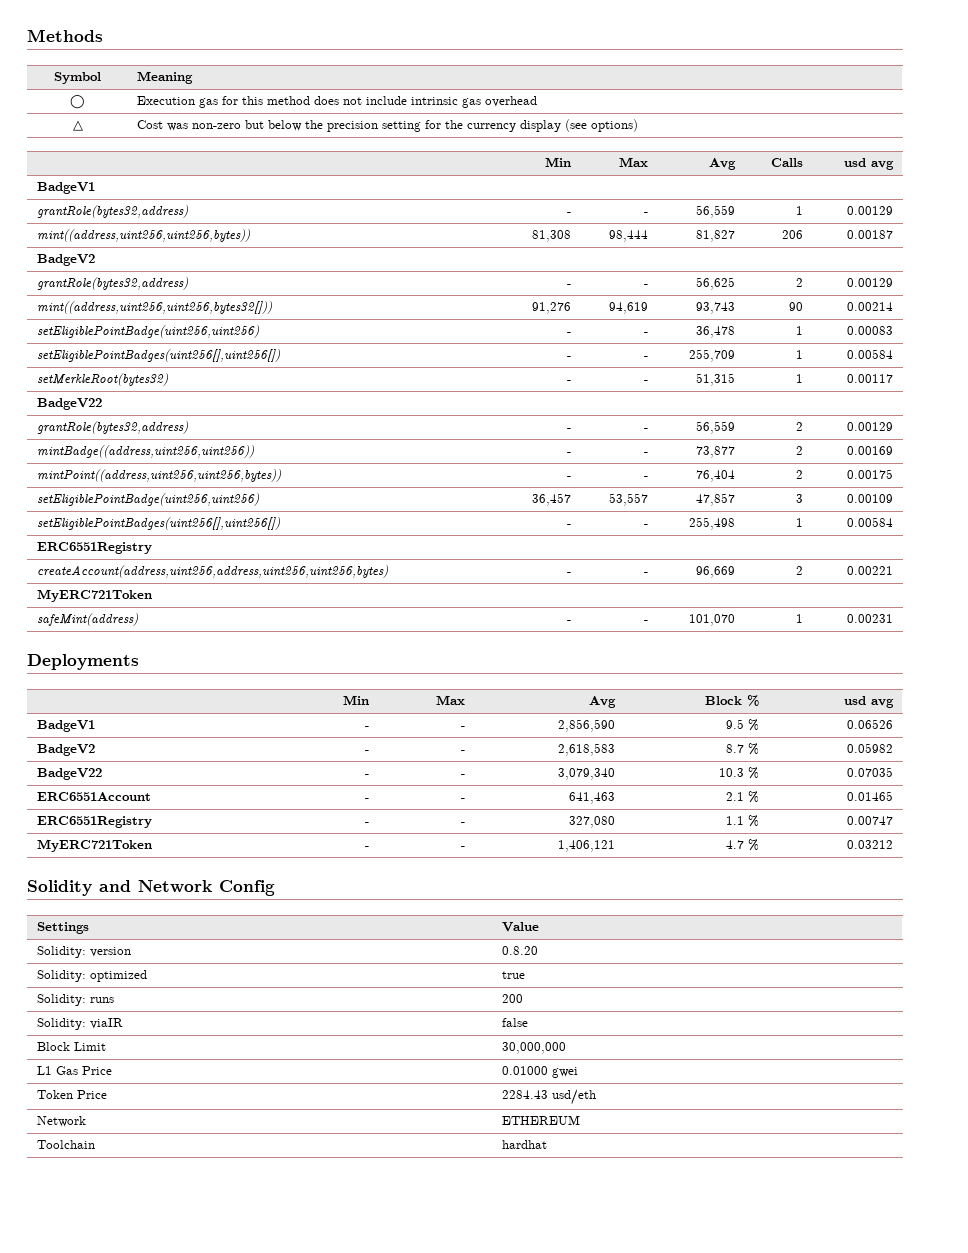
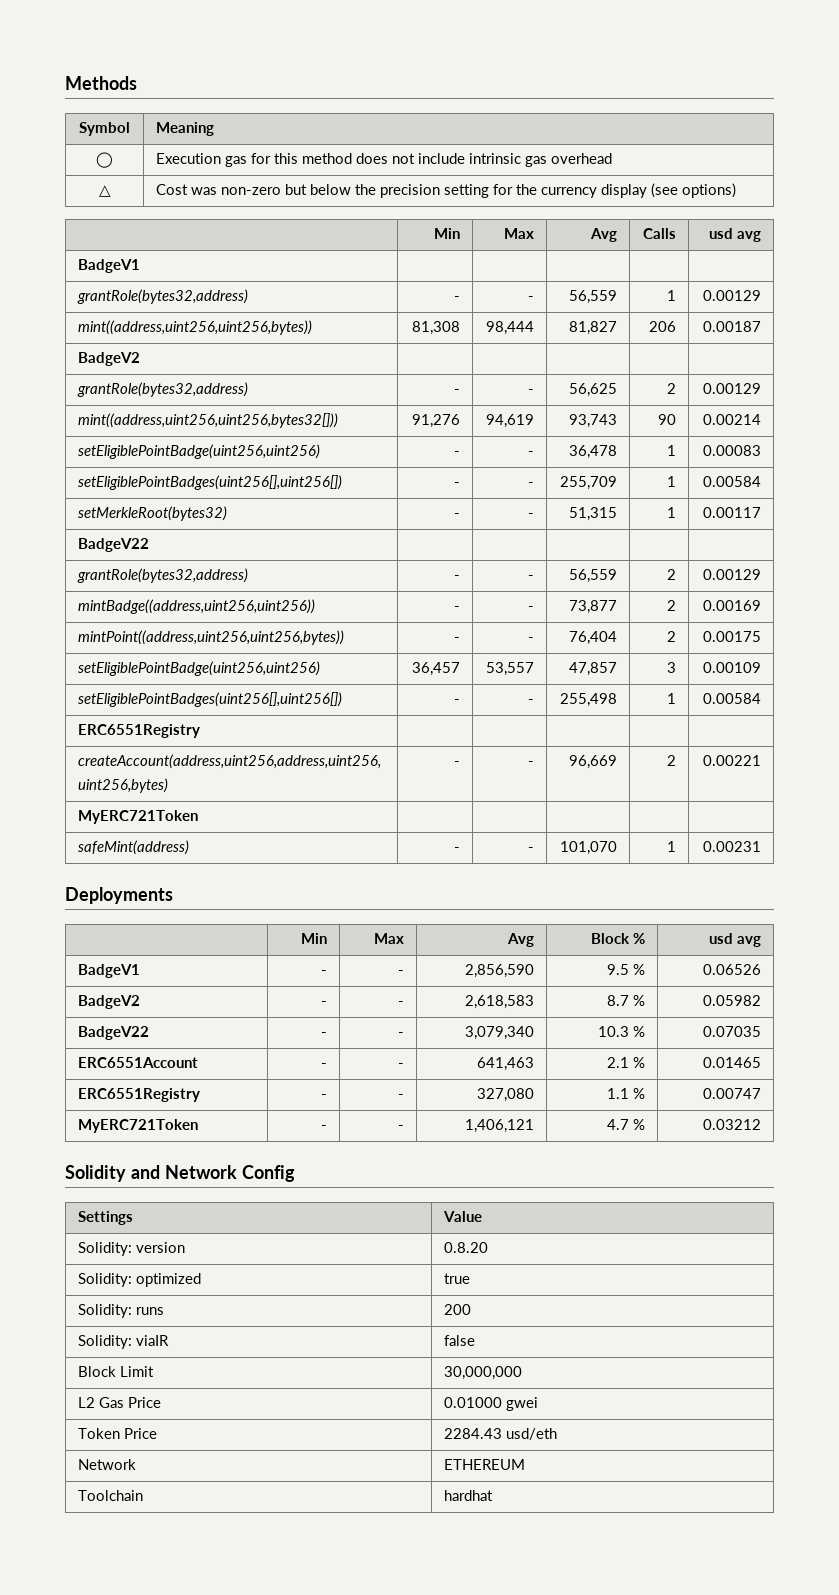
- L1 Gas Price | 0.01000 gwei
+ L2 Gas Price | 0.01000 gwei

